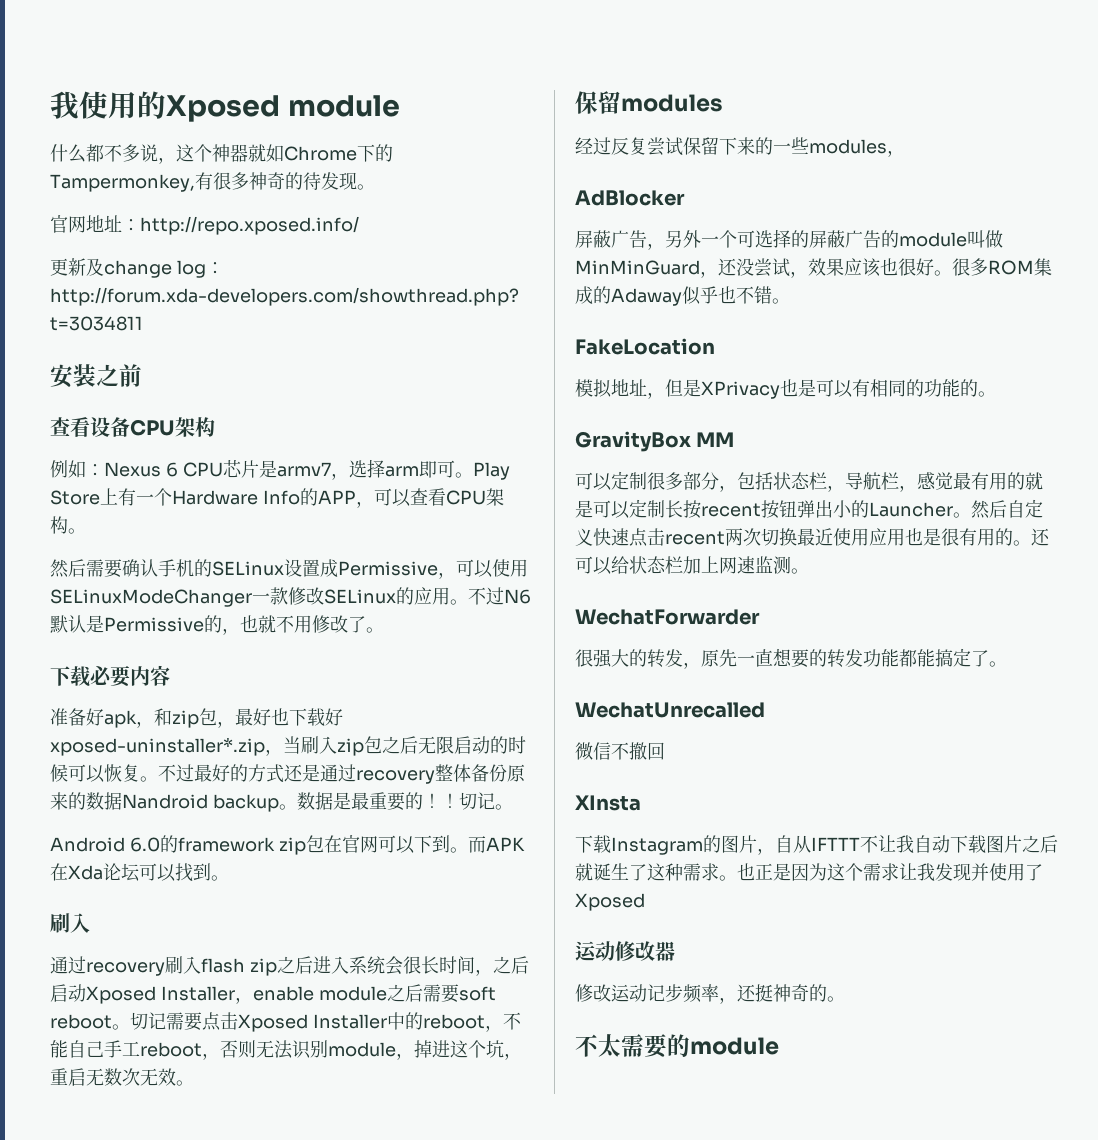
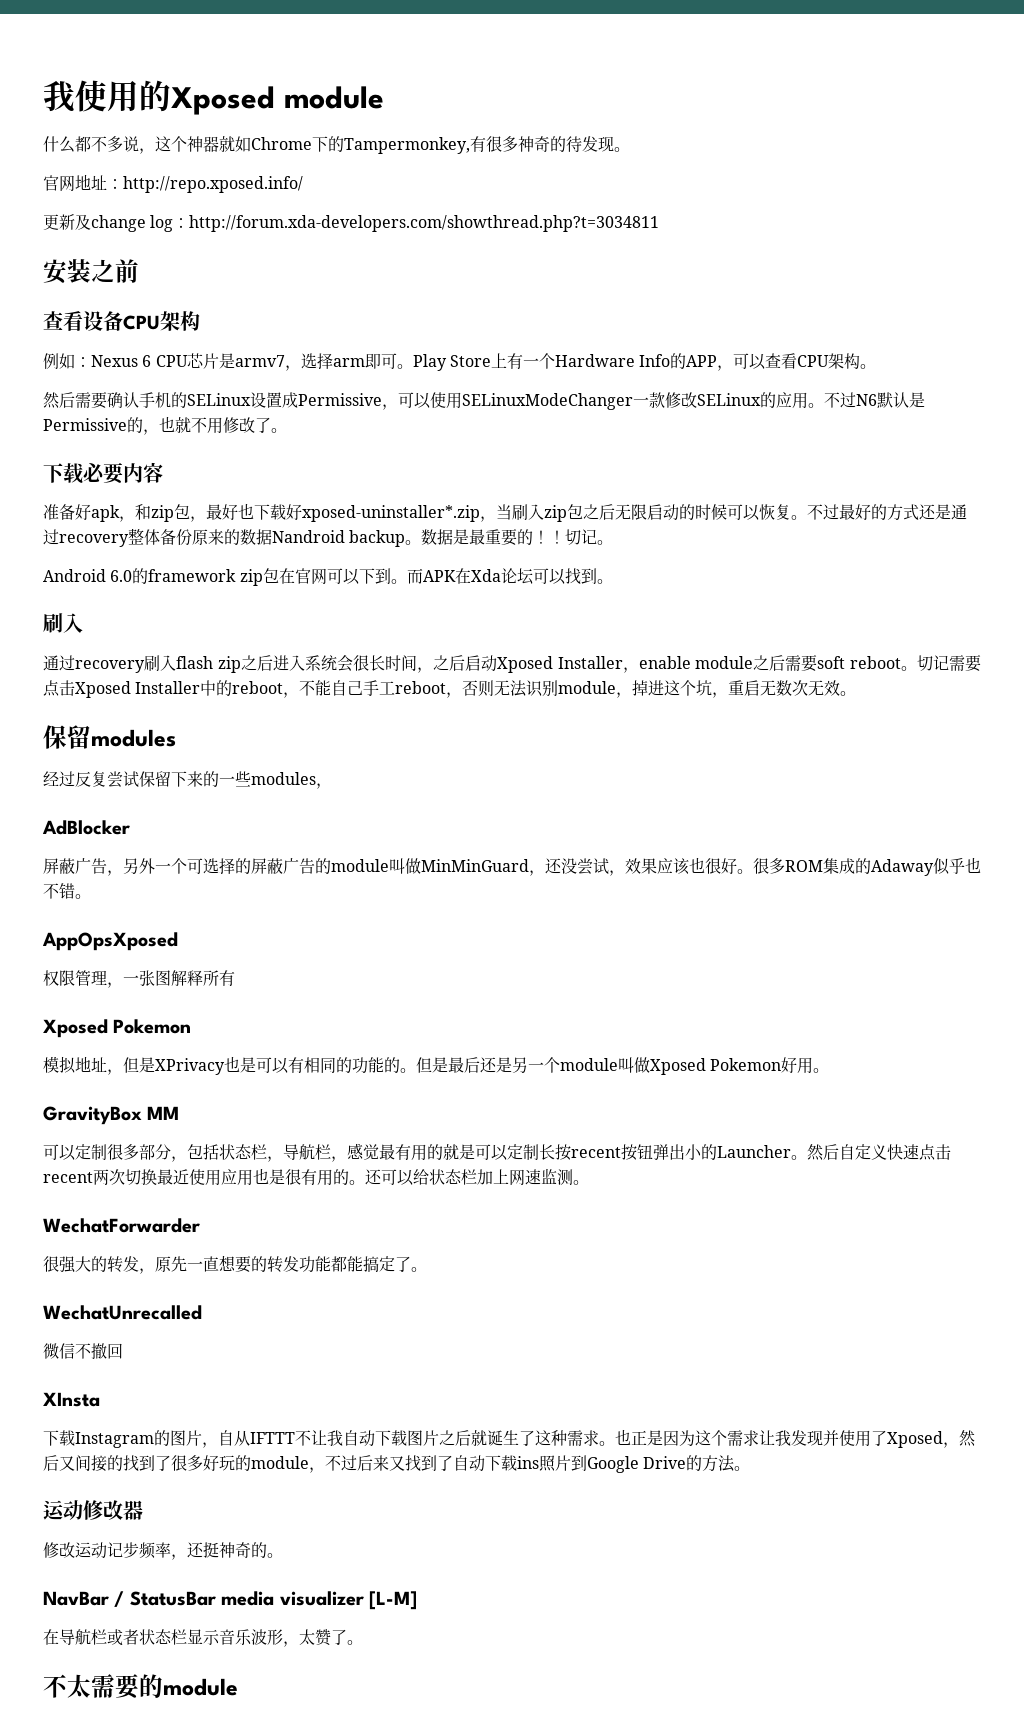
- FakeLocation
+ AppOpsXposed
+ 权限管理，一张图解释所有
+ Xposed Pokemon
+ 但是最后还是另一个module叫做Xposed Pokemon好用。
- 也正是因为这个需求让我发现并使用了Xposed
+ 也正是因为这个需求让我发现并使用了Xposed，然后又间接的找到了很多好玩的module，不过后来又找到了自动下载ins照片到Google Drive的方法。
+ NavBar / StatusBar media visualizer [L-M]
+ 在导航栏或者状态栏显示音乐波形，太赞了。

